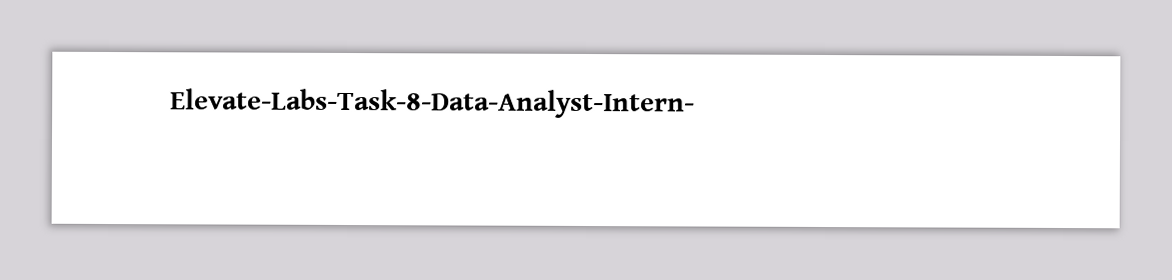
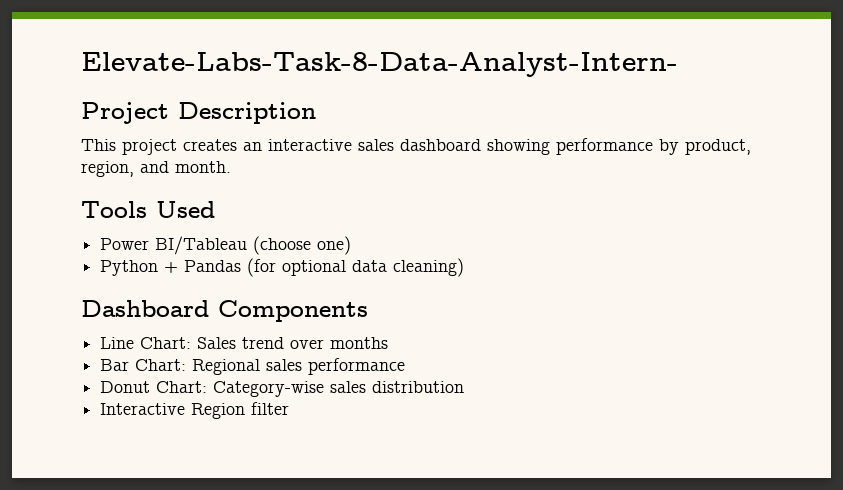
+ Project Description
+ This project creates an interactive sales dashboard showing performance by product, region, and month.
+ Tools Used
+ Power BI/Tableau (choose one)
+ Python + Pandas (for optional data cleaning)
+ Dashboard Components
+ Line Chart: Sales trend over months
+ Bar Chart: Regional sales performance
+ Donut Chart: Category-wise sales distribution
+ Interactive Region filter

